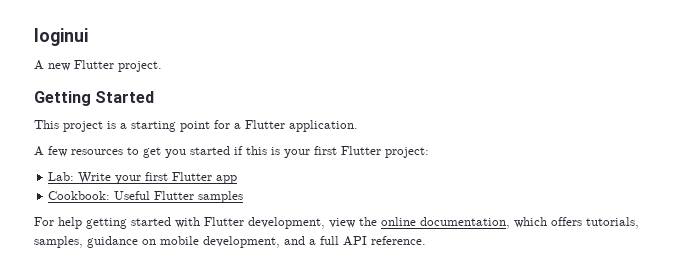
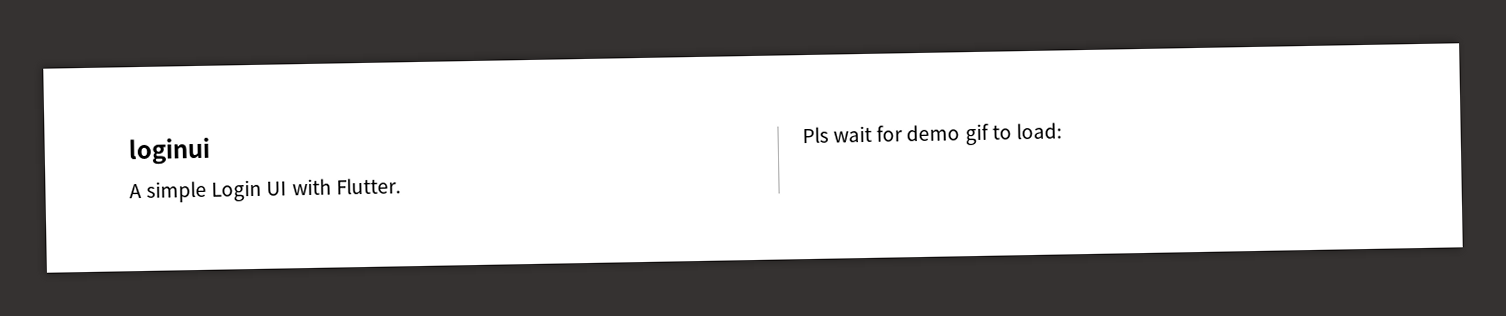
- A new Flutter project.
- Getting Started
- This project is a starting point for a Flutter application.
- A few resources to get you started if this is your first Flutter project:
- Lab: Write your first Flutter app
- Cookbook: Useful Flutter samples
- For help getting started with Flutter development, view the online documentation, which offers tutorials, samples, guidance on mobile development, and a full API reference.
+ A simple Login UI with Flutter.
+ Pls wait for demo gif to load:

